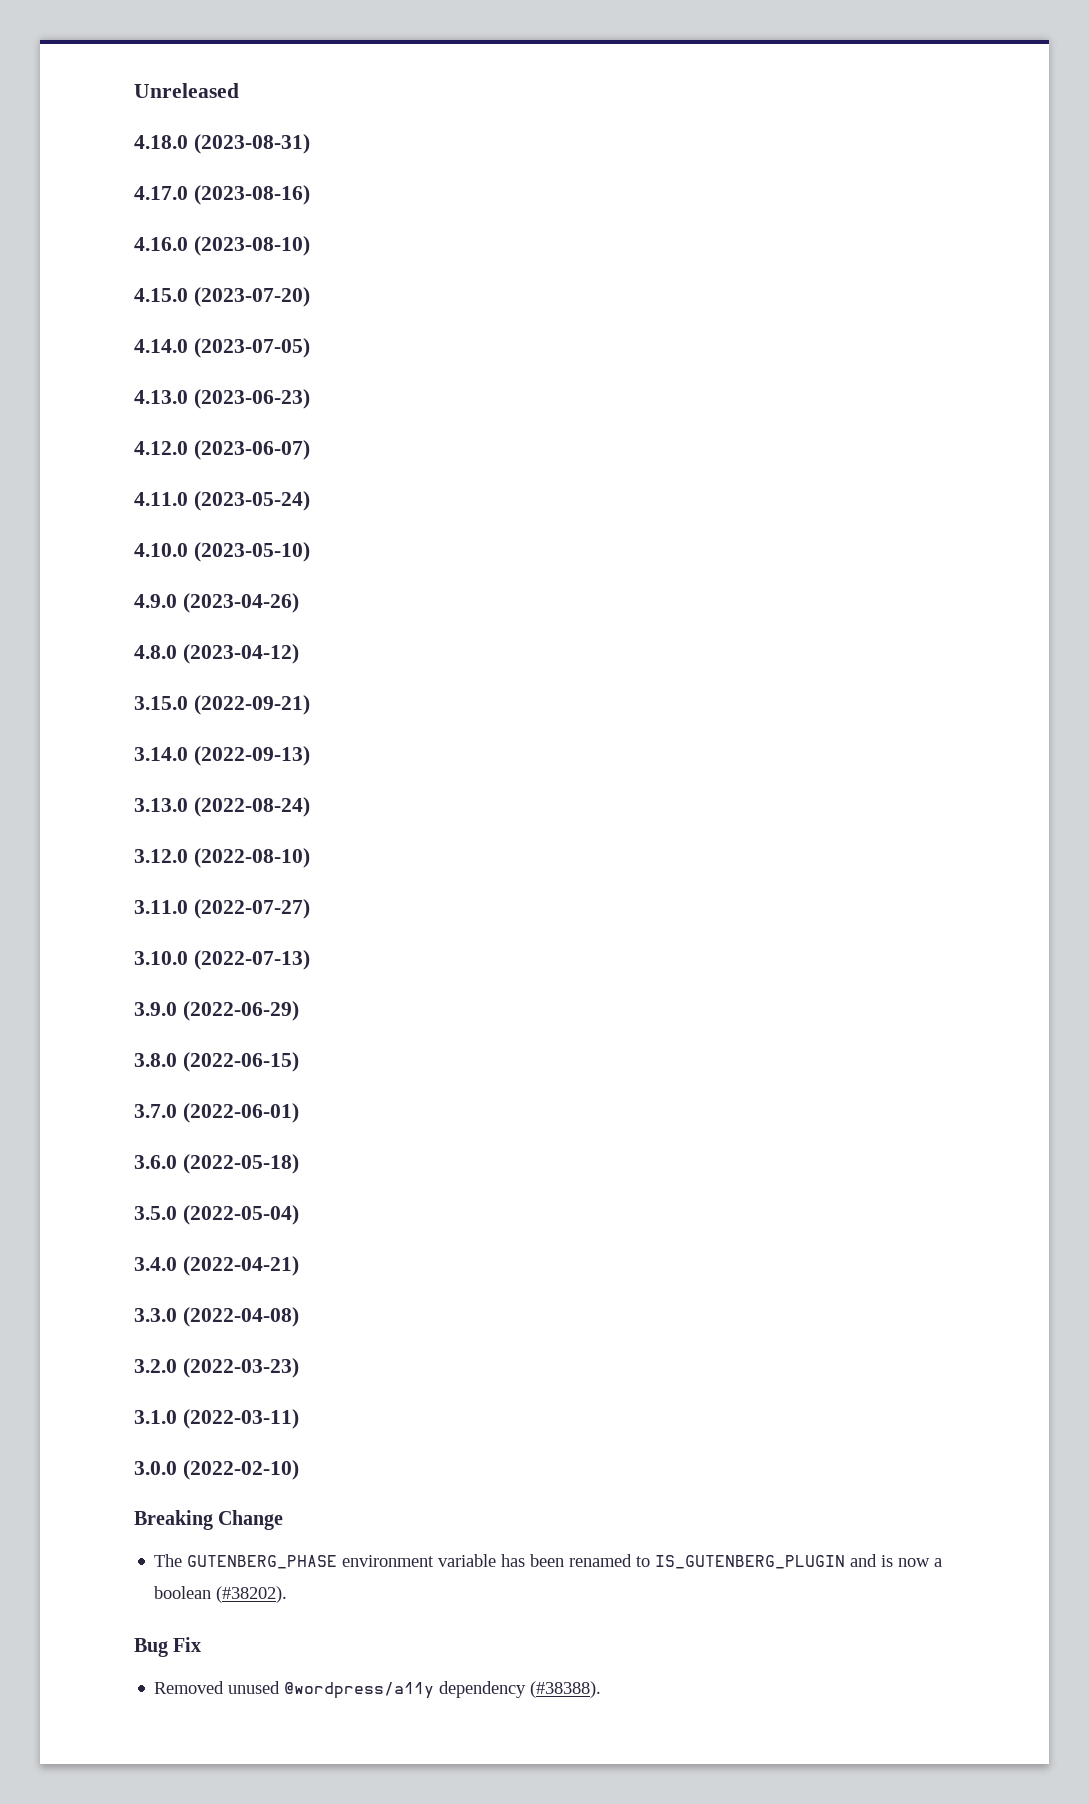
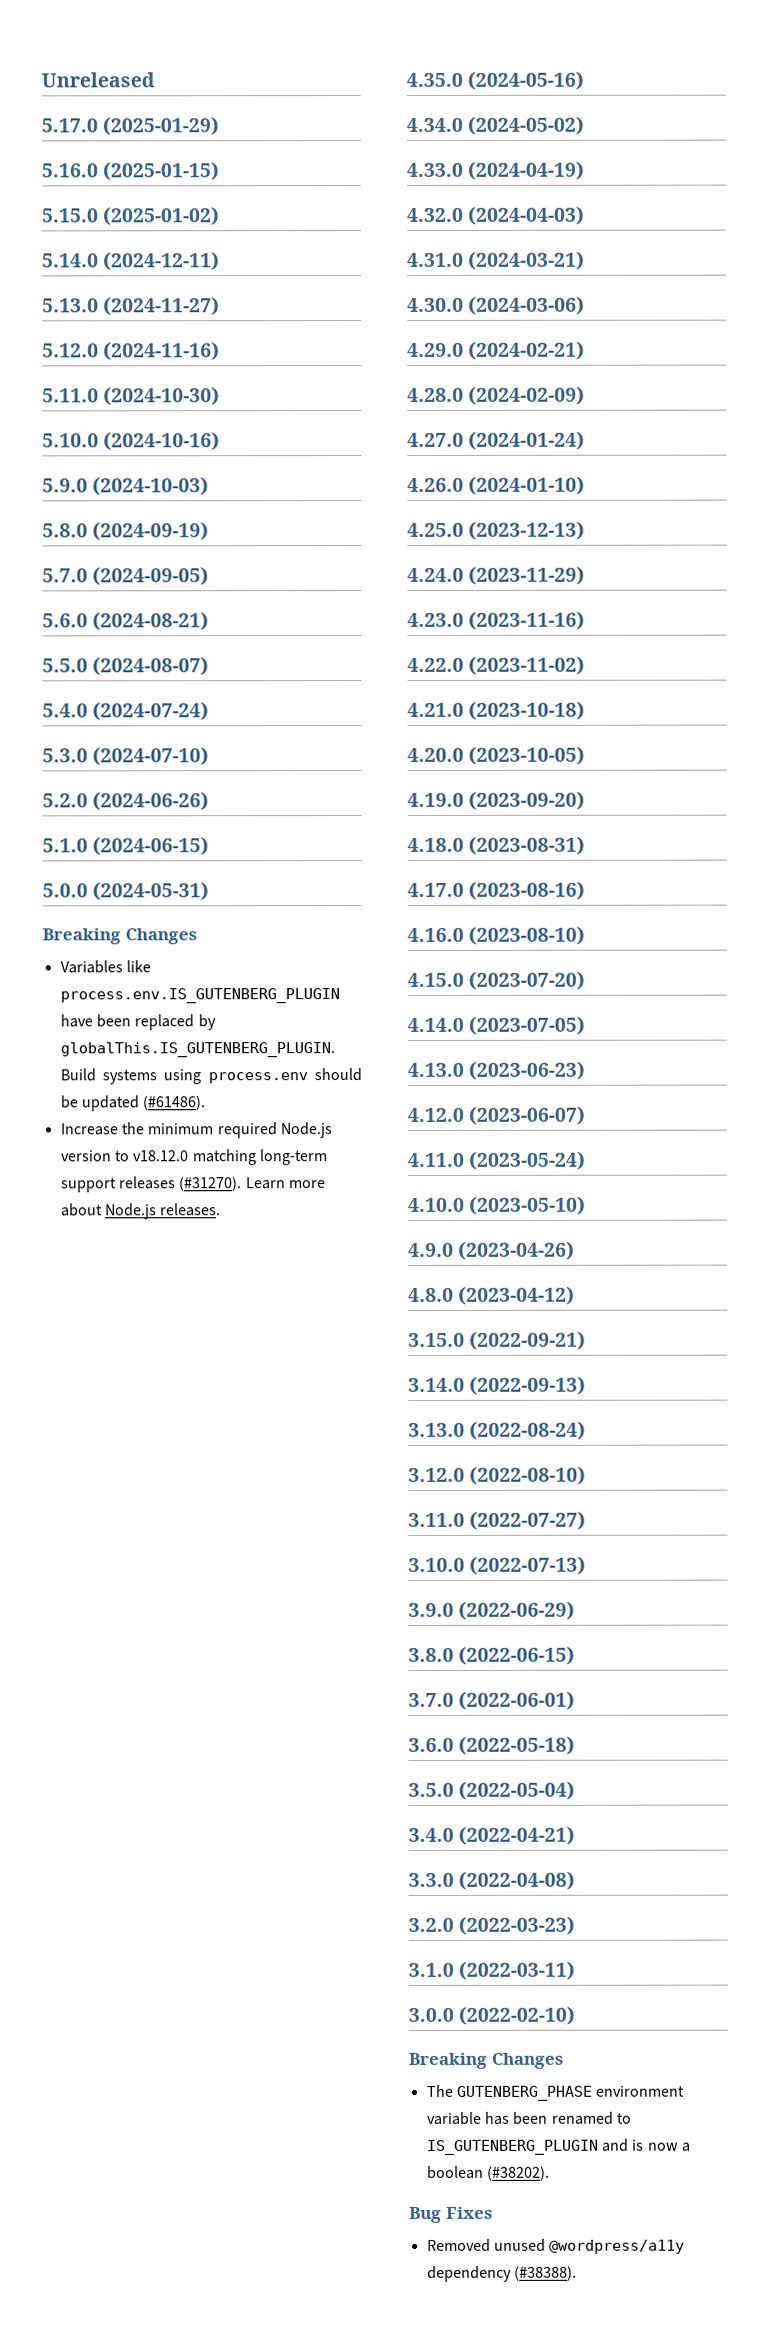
+ 5.17.0 (2025-01-29)
+ 5.16.0 (2025-01-15)
+ 5.15.0 (2025-01-02)
+ 5.14.0 (2024-12-11)
+ 5.13.0 (2024-11-27)
+ 5.12.0 (2024-11-16)
+ 5.11.0 (2024-10-30)
+ 5.10.0 (2024-10-16)
+ 5.9.0 (2024-10-03)
+ 5.8.0 (2024-09-19)
+ 5.7.0 (2024-09-05)
+ 5.6.0 (2024-08-21)
+ 5.5.0 (2024-08-07)
+ 5.4.0 (2024-07-24)
+ 5.3.0 (2024-07-10)
+ 5.2.0 (2024-06-26)
+ 5.1.0 (2024-06-15)
+ 5.0.0 (2024-05-31)
+ Breaking Changes
+ Variables like process.env.IS_GUTENBERG_PLUGIN have been replaced by globalThis.IS_GUTENBERG_PLUGIN. Build systems using process.env should be updated (#61486).
+ Increase the minimum required Node.js version to v18.12.0 matching long-term support releases (#31270). Learn more about Node.js releases.
+ 4.35.0 (2024-05-16)
+ 4.34.0 (2024-05-02)
+ 4.33.0 (2024-04-19)
+ 4.32.0 (2024-04-03)
+ 4.31.0 (2024-03-21)
+ 4.30.0 (2024-03-06)
+ 4.29.0 (2024-02-21)
+ 4.28.0 (2024-02-09)
+ 4.27.0 (2024-01-24)
+ 4.26.0 (2024-01-10)
+ 4.25.0 (2023-12-13)
+ 4.24.0 (2023-11-29)
+ 4.23.0 (2023-11-16)
+ 4.22.0 (2023-11-02)
+ 4.21.0 (2023-10-18)
+ 4.20.0 (2023-10-05)
+ 4.19.0 (2023-09-20)
  3.0.0 (2022-02-10)
- Breaking Change
+ Breaking Changes
- Bug Fix
+ Bug Fixes

